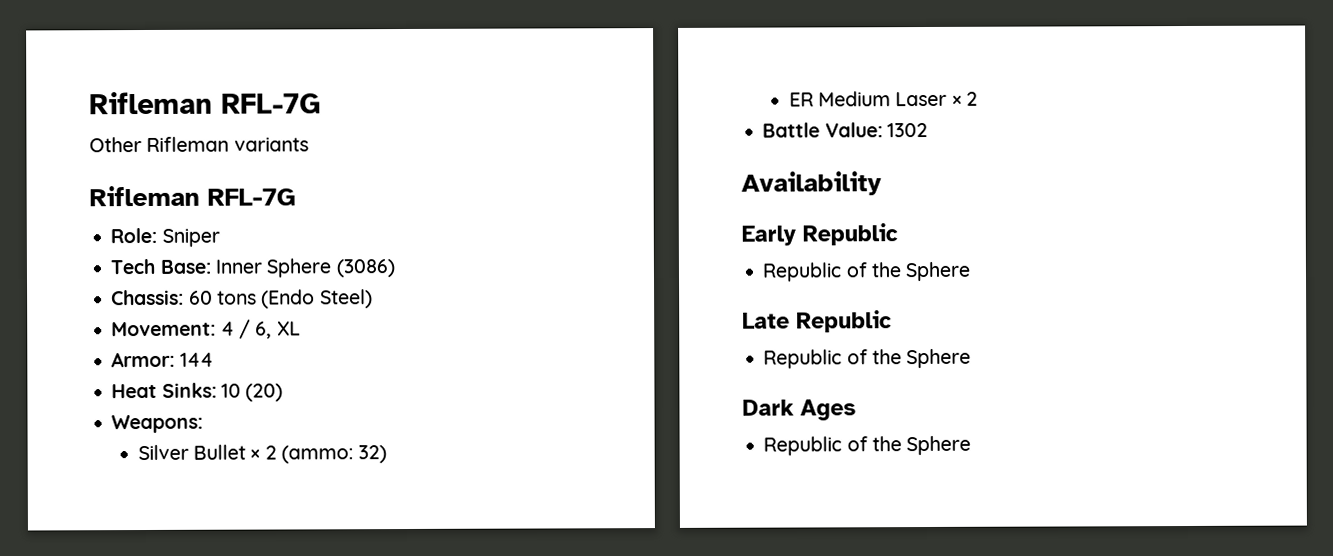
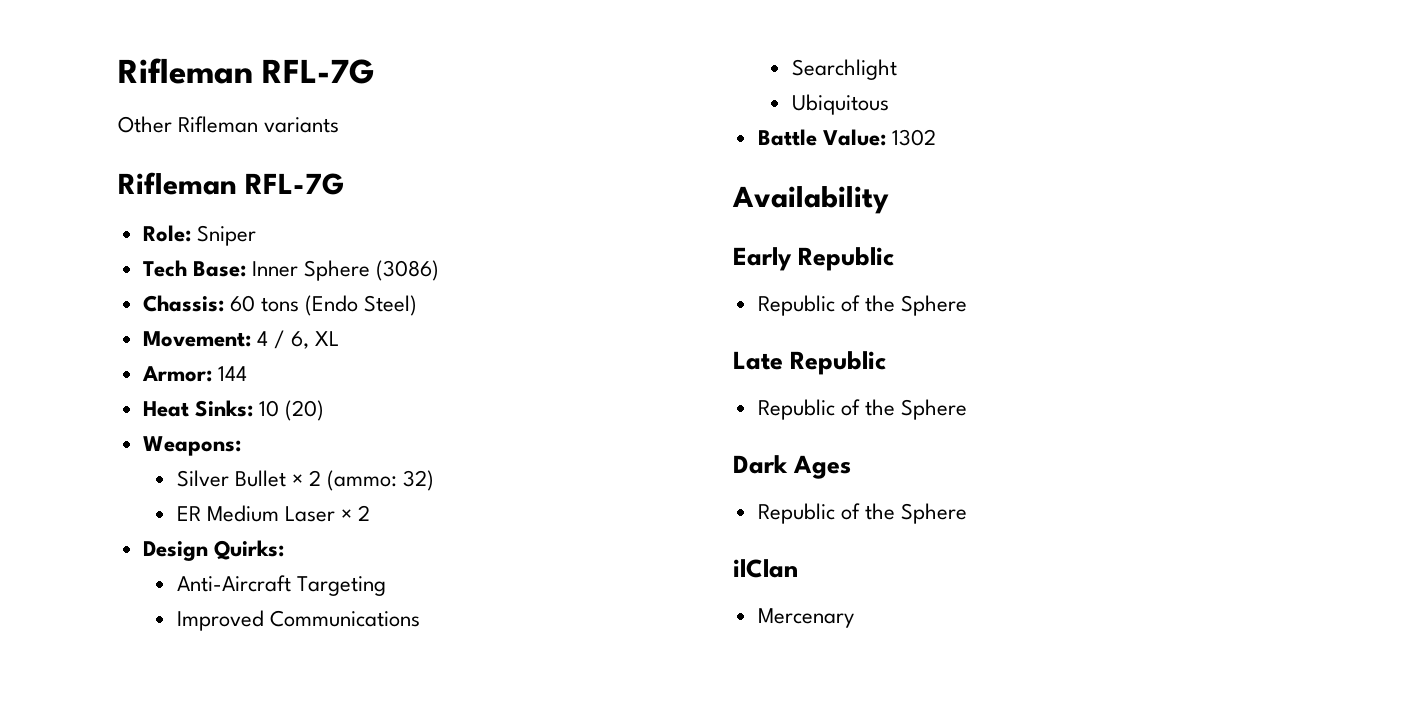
+ Design Quirks:
+ Anti-Aircraft Targeting
+ Improved Communications
+ Searchlight
+ Ubiquitous
+ ilClan
+ Mercenary

